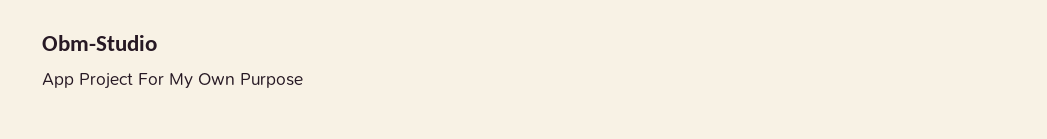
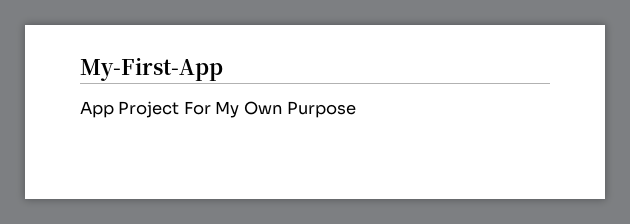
- Obm-Studio
+ My-First-App

